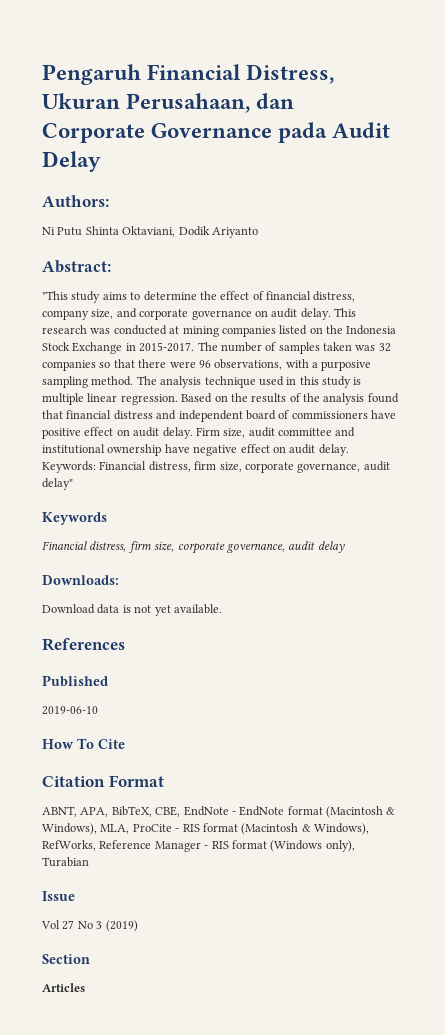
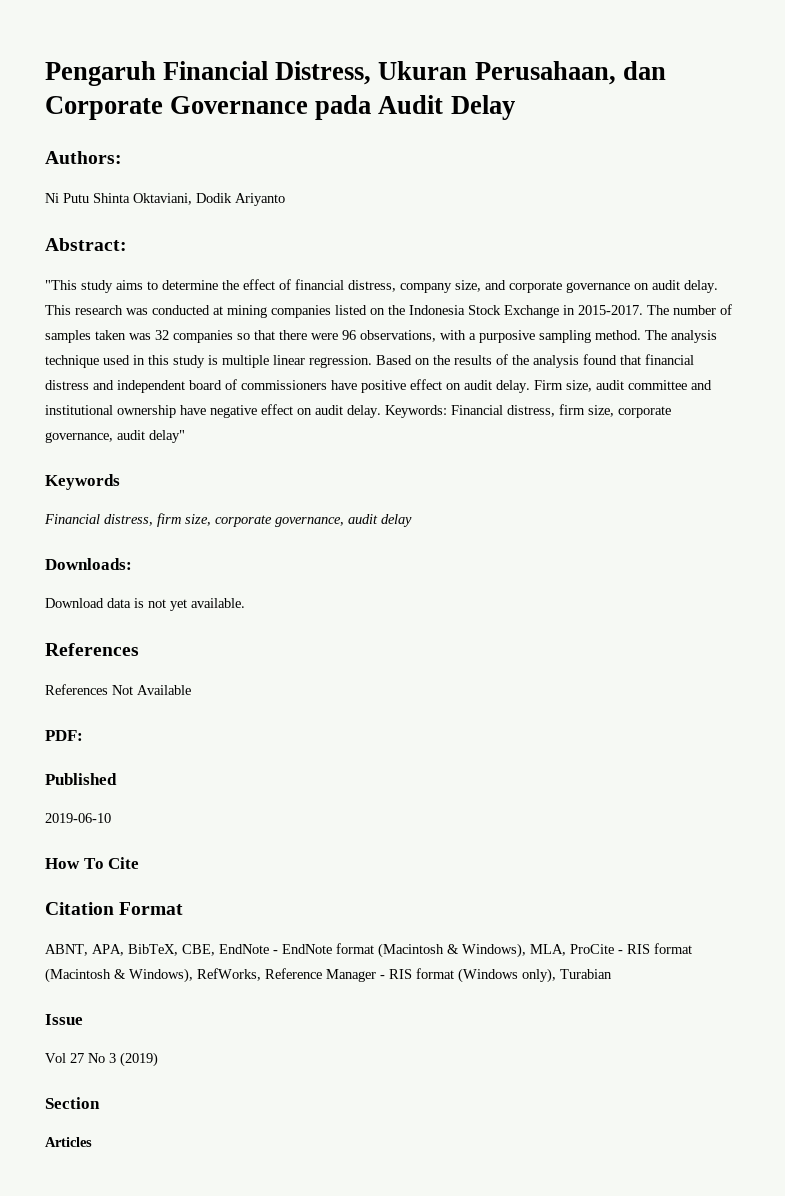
+ References Not Available
+ PDF:

